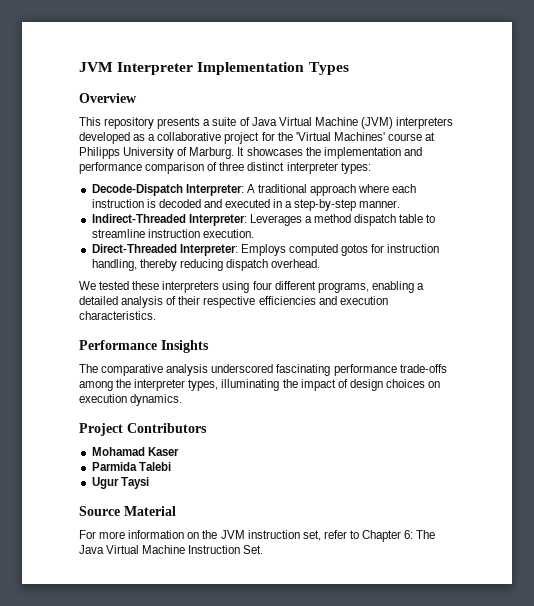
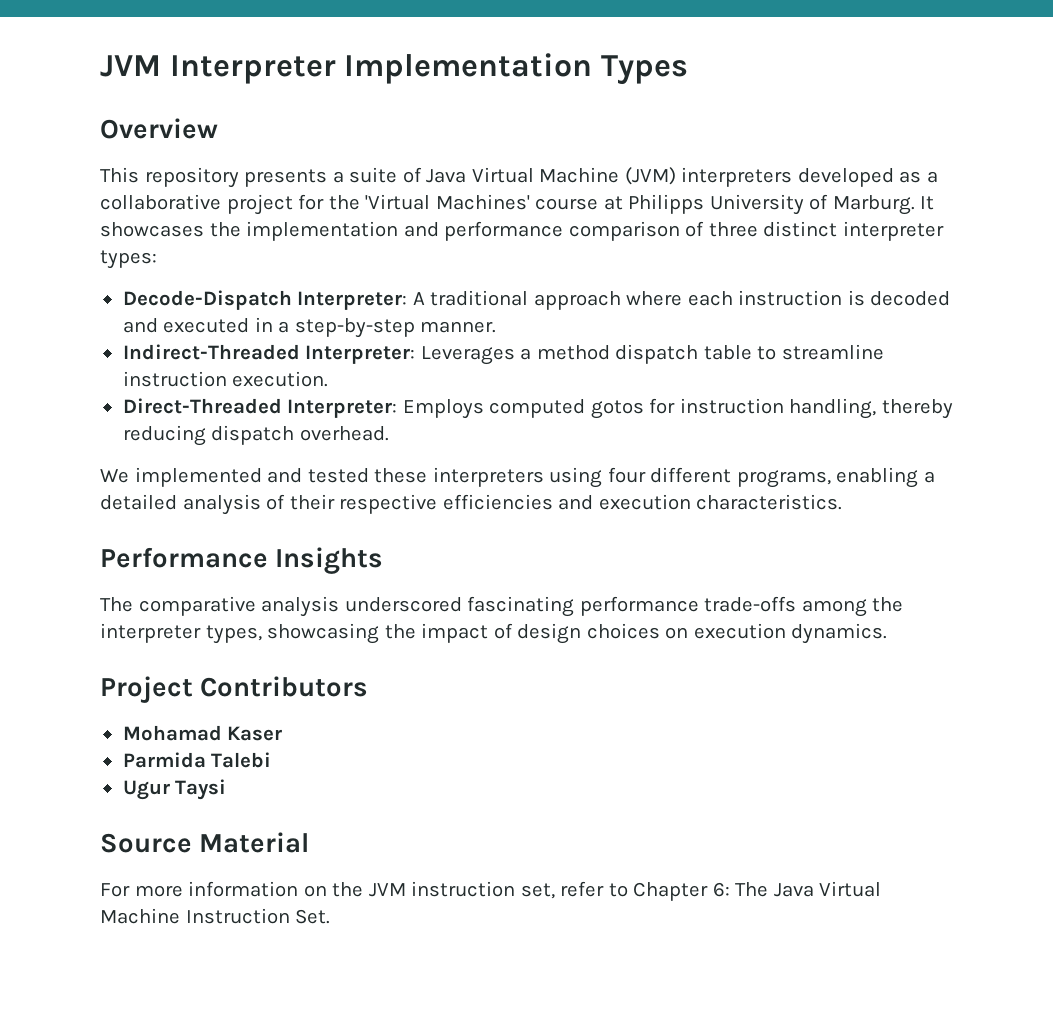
- We tested these interpreters using four different programs, enabling a detailed analysis of their respective efficiencies and execution characteristics.
+ We implemented and tested these interpreters using four different programs, enabling a detailed analysis of their respective efficiencies and execution characteristics.
- The comparative analysis underscored fascinating performance trade-offs among the interpreter types, illuminating the impact of design choices on execution dynamics.
+ The comparative analysis underscored fascinating performance trade-offs among the interpreter types, showcasing the impact of design choices on execution dynamics.

